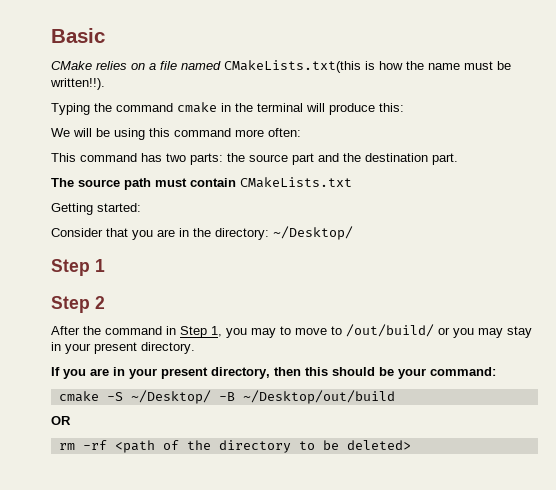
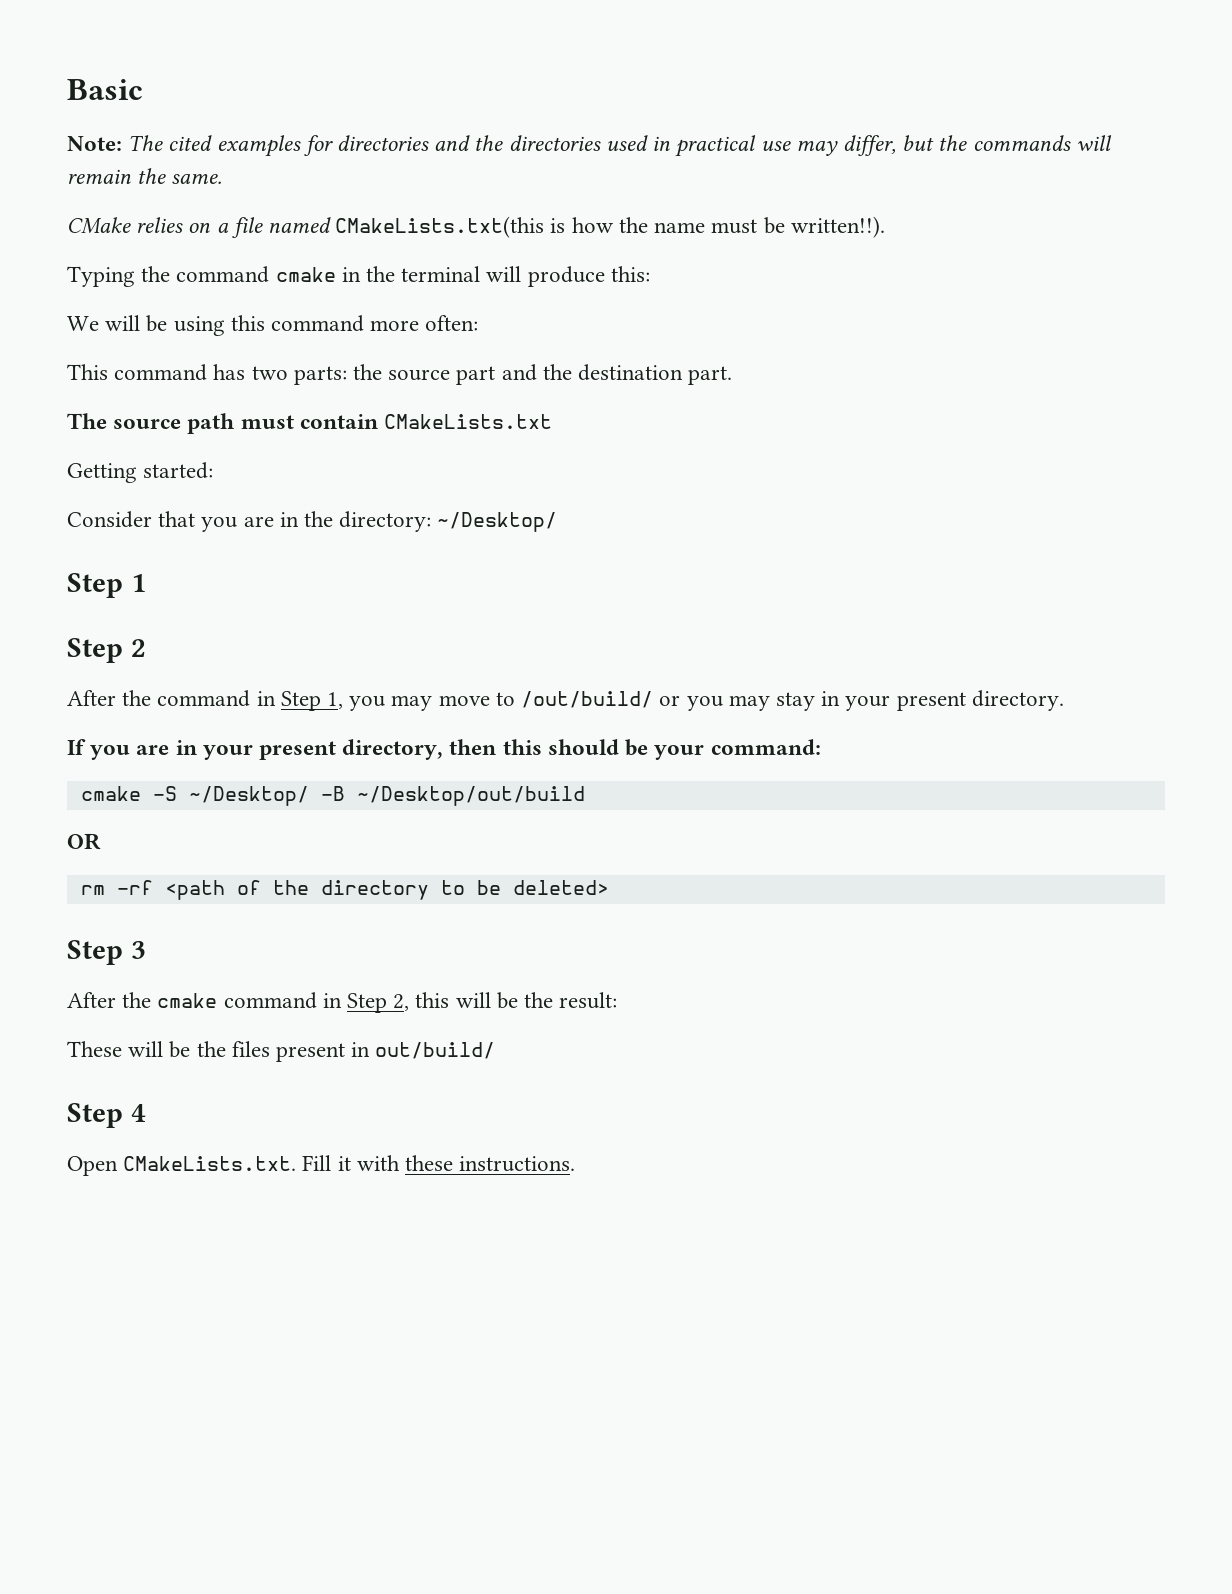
+ Note: The cited examples for directories and the directories used in practical use may differ, but the commands will remain the same.
- After the command in Step 1, you may to move to /out/build/ or you may stay in your present directory.
+ After the command in Step 1, you may move to /out/build/ or you may stay in your present directory.
+ Step 3
+ After the cmake command in Step 2, this will be the result:
+ These will be the files present in out/build/
+ Step 4
+ Open CMakeLists.txt. Fill it with these instructions.

